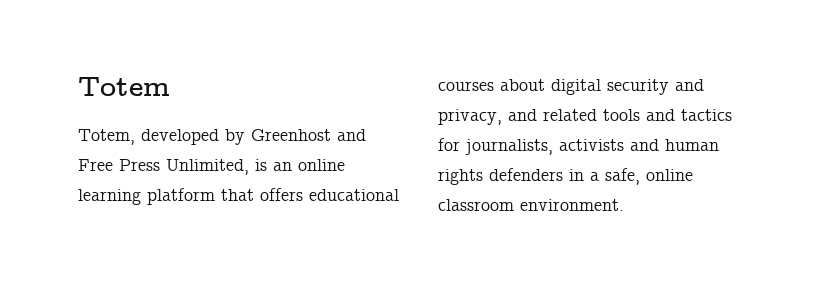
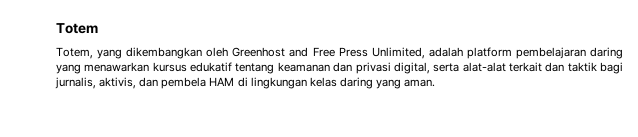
- Totem, developed by Greenhost and Free Press Unlimited, is an online learning platform that offers educational courses about digital security and privacy, and related tools and tactics for journalists, activists and human rights defenders in a safe, online classroom environment.
+ Totem, yang dikembangkan oleh Greenhost and Free Press Unlimited, adalah platform pembelajaran daring yang menawarkan kursus edukatif tentang keamanan dan privasi digital, serta alat-alat terkait dan taktik bagi jurnalis, aktivis, dan pembela HAM di lingkungan kelas daring yang aman.

